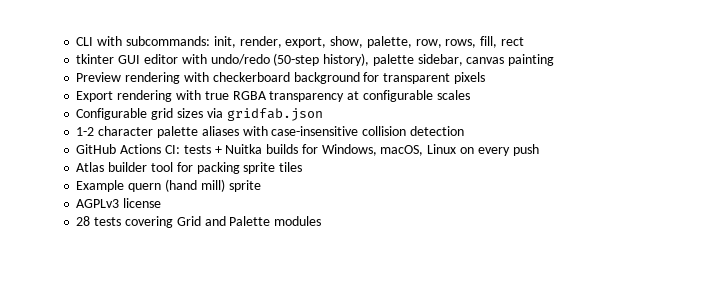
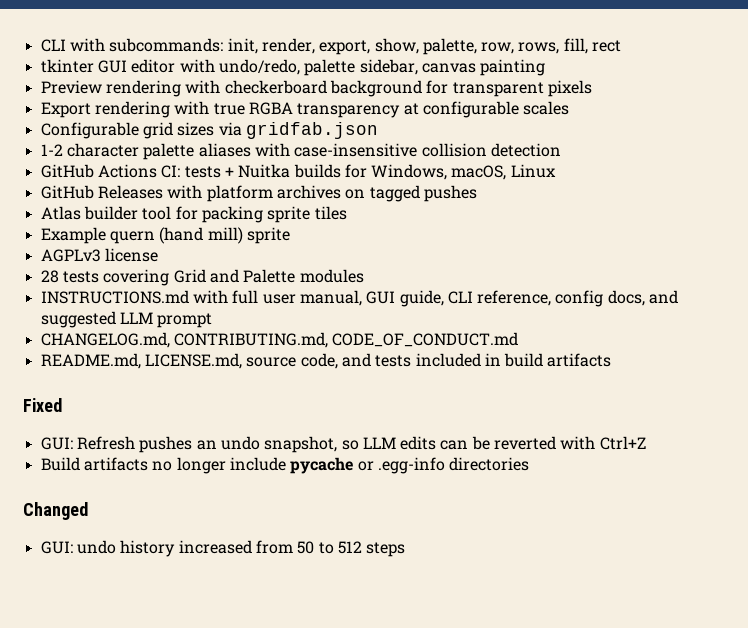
- tkinter GUI editor with undo/redo (50-step history), palette sidebar, canvas painting
+ tkinter GUI editor with undo/redo, palette sidebar, canvas painting
- GitHub Actions CI: tests + Nuitka builds for Windows, macOS, Linux on every push
+ GitHub Actions CI: tests + Nuitka builds for Windows, macOS, Linux
+ GitHub Releases with platform archives on tagged pushes
+ INSTRUCTIONS.md with full user manual, GUI guide, CLI reference, config docs, and suggested LLM prompt
+ CHANGELOG.md, CONTRIBUTING.md, CODE_OF_CONDUCT.md
+ README.md, LICENSE.md, source code, and tests included in build artifacts
+ Fixed
+ GUI: Refresh pushes an undo snapshot, so LLM edits can be reverted with Ctrl+Z
+ Build artifacts no longer include pycache or .egg-info directories
+ Changed
+ GUI: undo history increased from 50 to 512 steps

